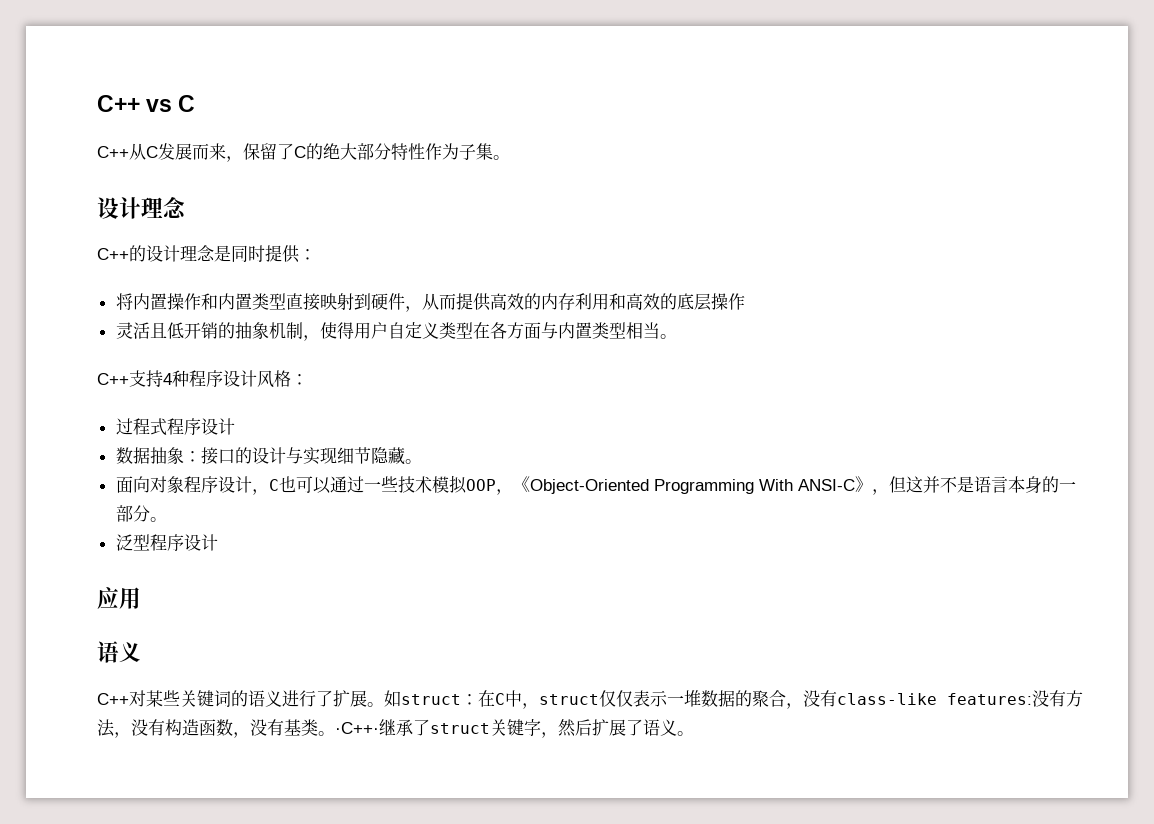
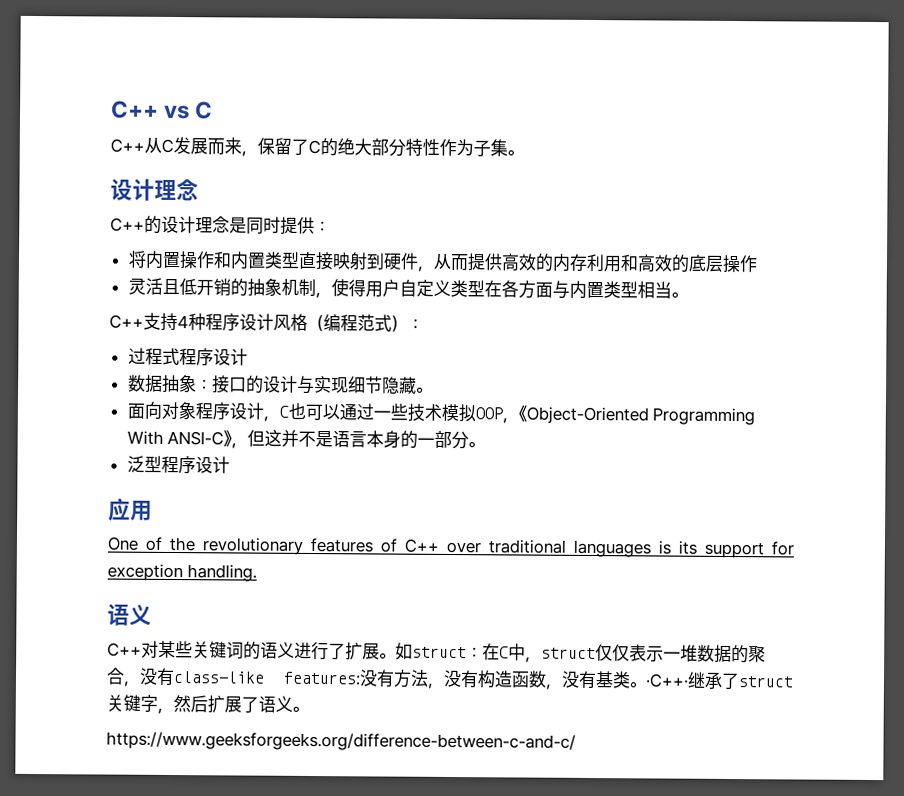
- C++支持4种程序设计风格：
+ C++支持4种程序设计风格（编程范式）：
+ One of the revolutionary features of C++ over traditional languages is its support for exception handling.
+ https://www.geeksforgeeks.org/difference-between-c-and-c/

